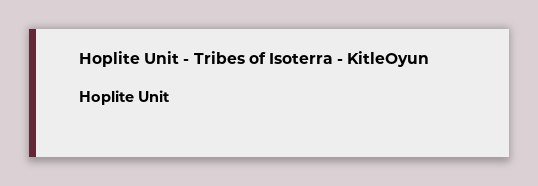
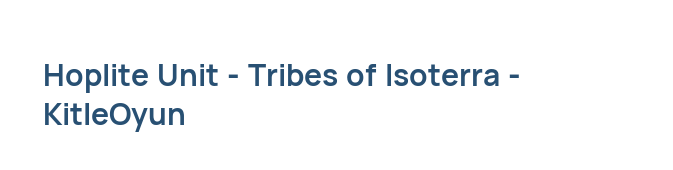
  Hoplite Unit - Tribes of Isoterra - KitleOyun
- Hoplite Unit

